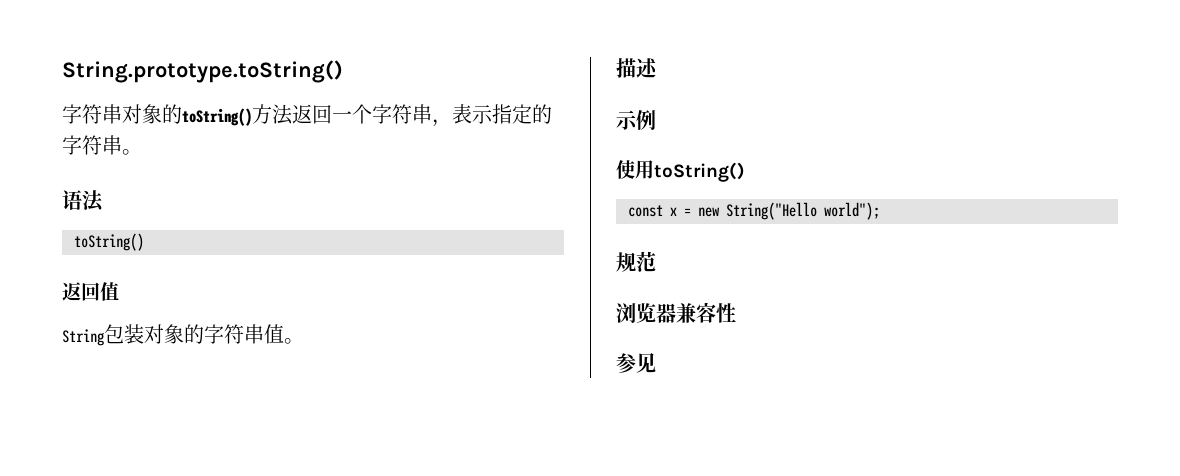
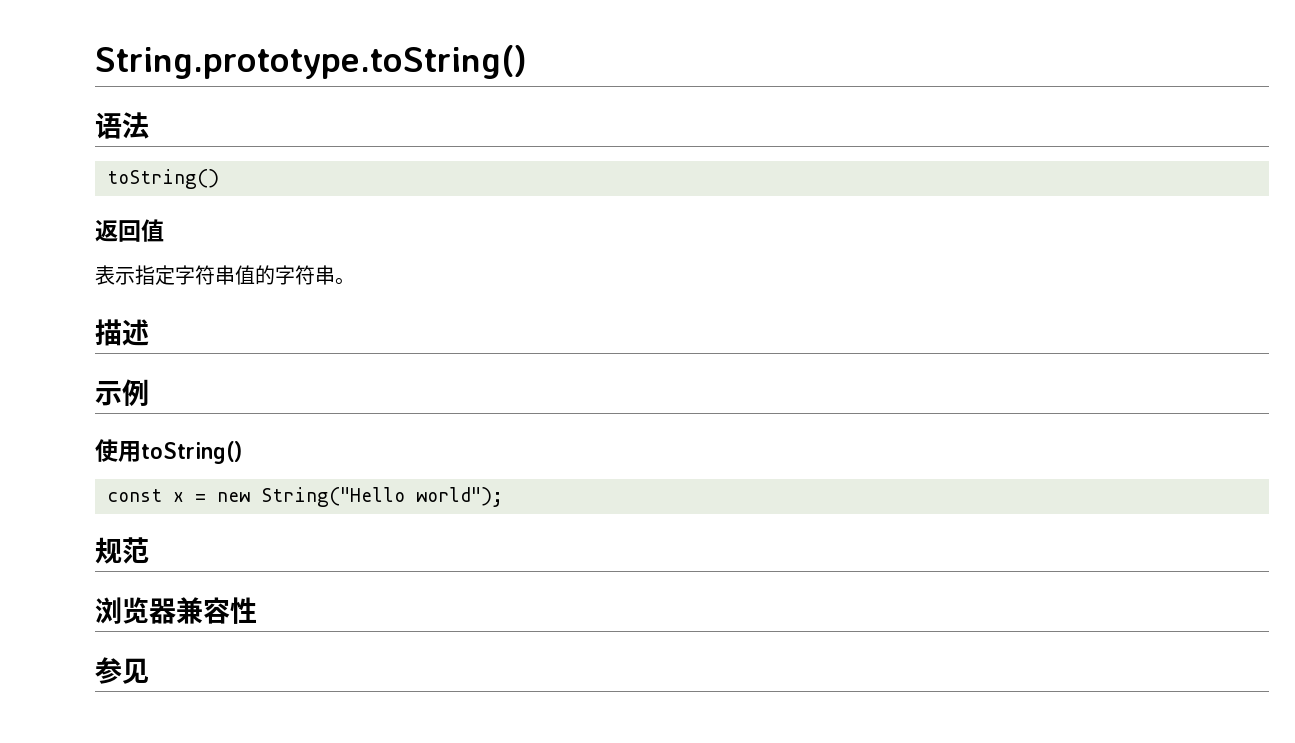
- 字符串对象的toString()方法返回一个字符串，表示指定的字符串。
- String包装对象的字符串值。
+ 表示指定字符串值的字符串。

